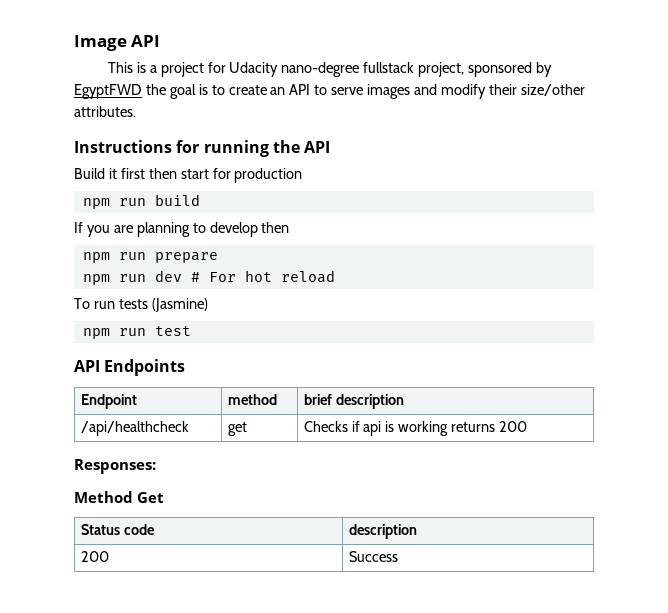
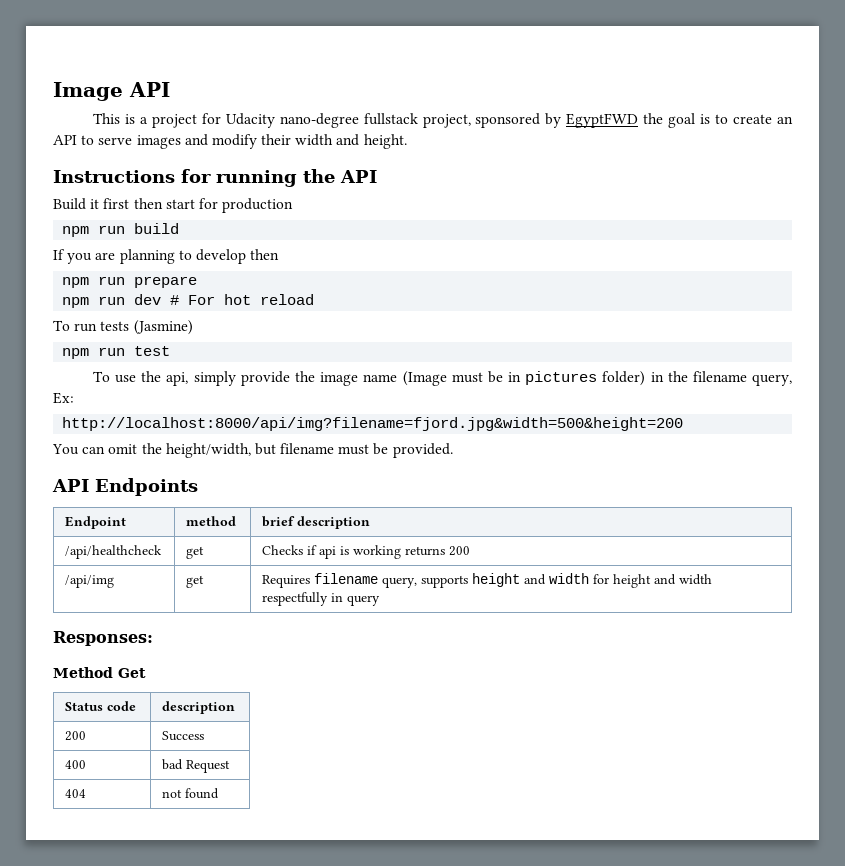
- This is a project for Udacity nano-degree fullstack project, sponsored by EgyptFWD the goal is to create an API to serve images and modify their size/other attributes.
+ This is a project for Udacity nano-degree fullstack project, sponsored by EgyptFWD the goal is to create an API to serve images and modify their width and height.
+ To use the api, simply provide the image name (Image must be in pictures folder) in the filename query, Ex:
+ http://localhost:8000/api/img?filename=fjord.jpg&width=500&height=200
+ You can omit the height/width, but filename must be provided.
+ /api/img | get | Requires filename query, supports height and width for height and width respectfully in query
+ 400 | bad Request
+ 404 | not found

